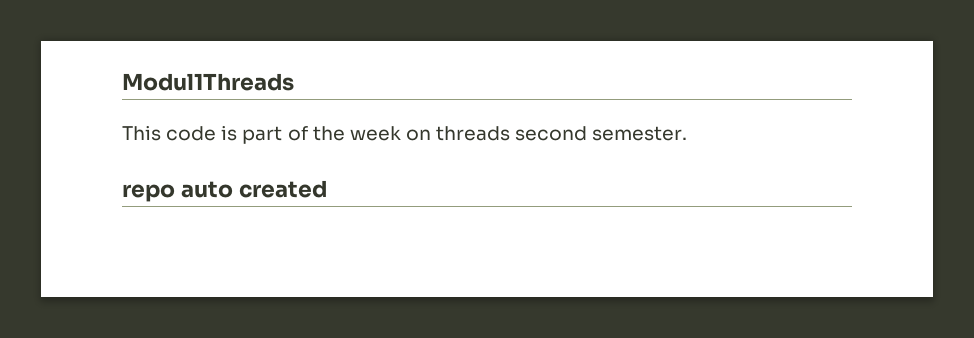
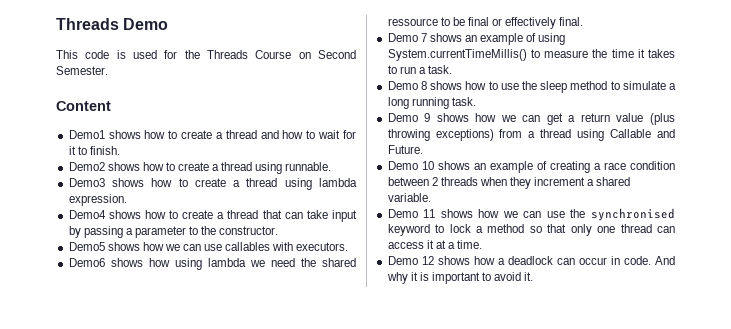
- Modul1Threads
+ Threads Demo
- This code is part of the week on threads second semester.
- repo auto created
+ This code is used for the Threads Course on Second Semester.
+ Content
+ Demo1 shows how to create a thread and how to wait for it to finish.
+ Demo2 shows how to create a thread using runnable.
+ Demo3 shows how to create a thread using lambda expression.
+ Demo4 shows how to create a thread that can take input by passing a parameter to the constructor.
+ Demo5 shows how we can use callables with executors.
+ Demo6 shows how using lambda we need the shared ressource to be final or effectively final.
+ Demo 7 shows an example of using System.currentTimeMillis() to measure the time it takes to run a task.
+ Demo 8 shows how to use the sleep method to simulate a long running task.
+ Demo 9 shows how we can get a return value (plus throwing exceptions) from a thread using Callable and Future.
+ Demo 10 shows an example of creating a race condition between 2 threads when they increment a shared variable.
+ Demo 11 shows how we can use the synchronised keyword to lock a method so that only one thread can access it at a time.
+ Demo 12 shows how a deadlock can occur in code. And why it is important to avoid it.

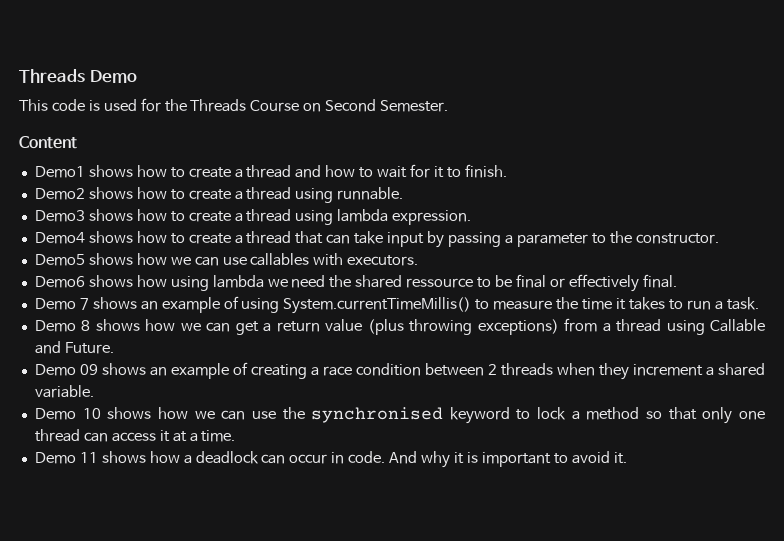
- Demo 8 shows how to use the sleep method to simulate a long running task.
- Demo 9 shows how we can get a return value (plus throwing exceptions) from a thread using Callable and Future.
+ Demo 8 shows how we can get a return value (plus throwing exceptions) from a thread using Callable and Future.
- Demo 10 shows an example of creating a race condition between 2 threads when they increment a shared variable.
+ Demo 09 shows an example of creating a race condition between 2 threads when they increment a shared variable.
- Demo 11 shows how we can use the synchronised keyword to lock a method so that only one thread can access it at a time.
+ Demo 10 shows how we can use the synchronised keyword to lock a method so that only one thread can access it at a time.
- Demo 12 shows how a deadlock can occur in code.
+ Demo 11 shows how a deadlock can occur in code.

